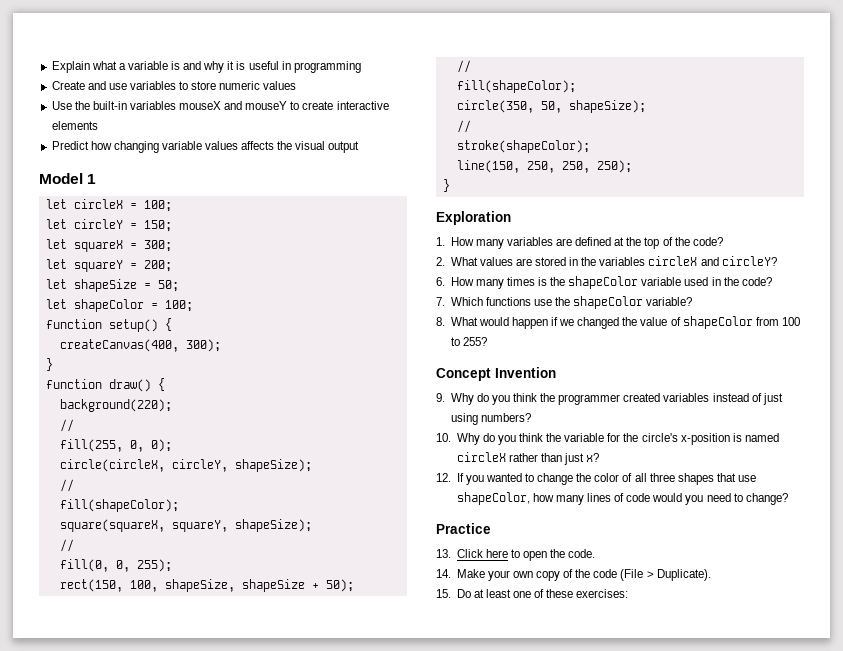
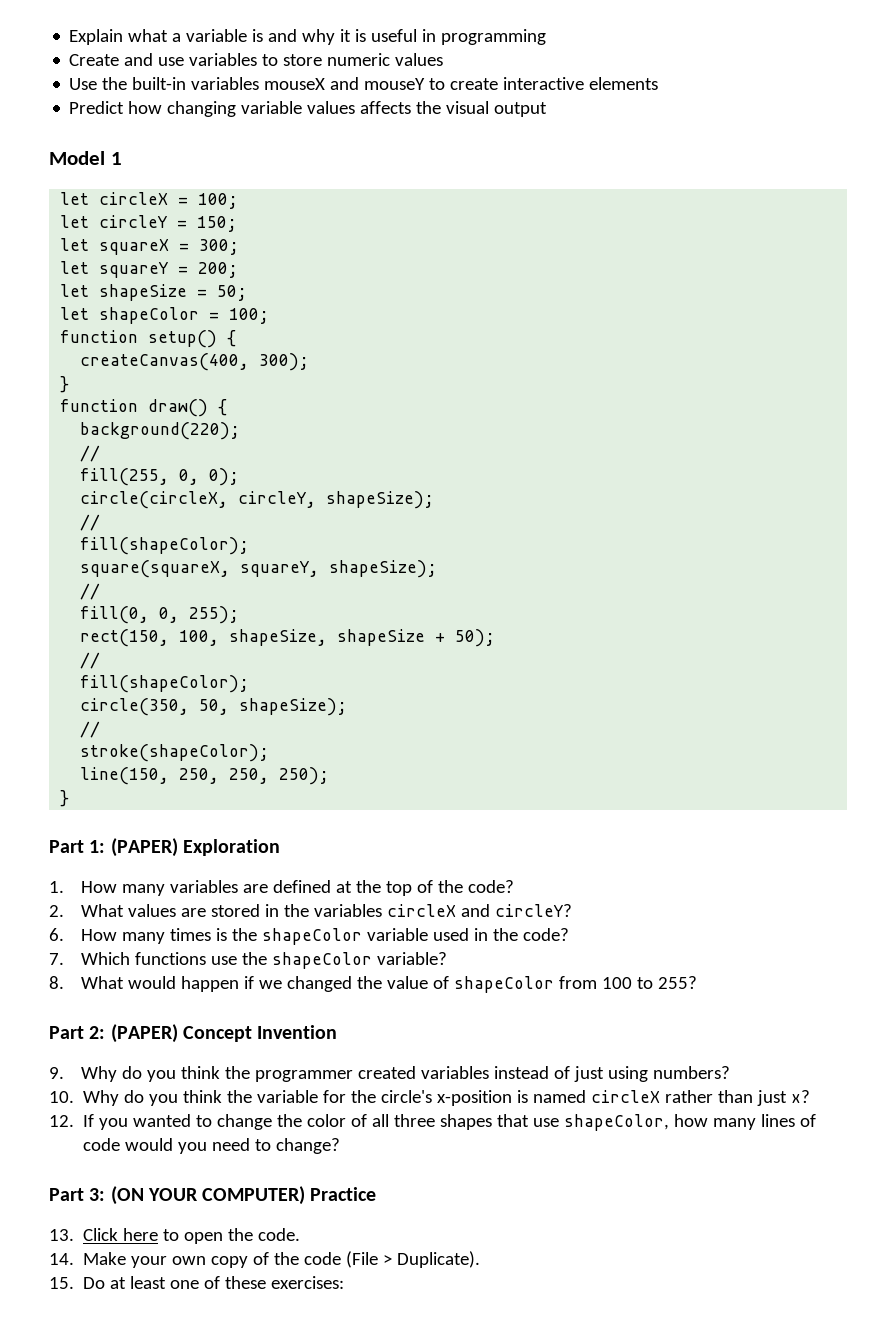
- Exploration
+ Part 1: (PAPER) Exploration
- Concept Invention
+ Part 2: (PAPER) Concept Invention
- Practice
+ Part 3: (ON YOUR COMPUTER) Practice

